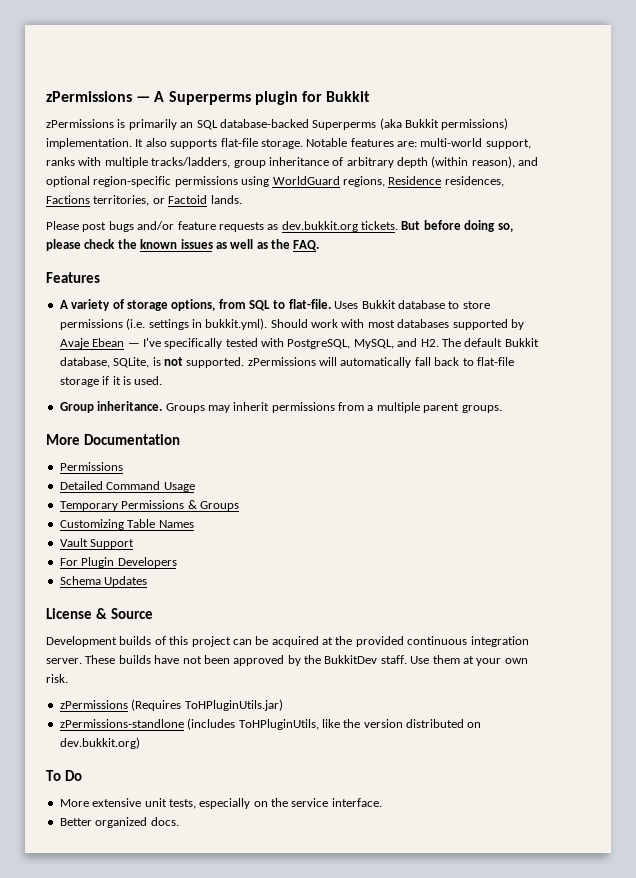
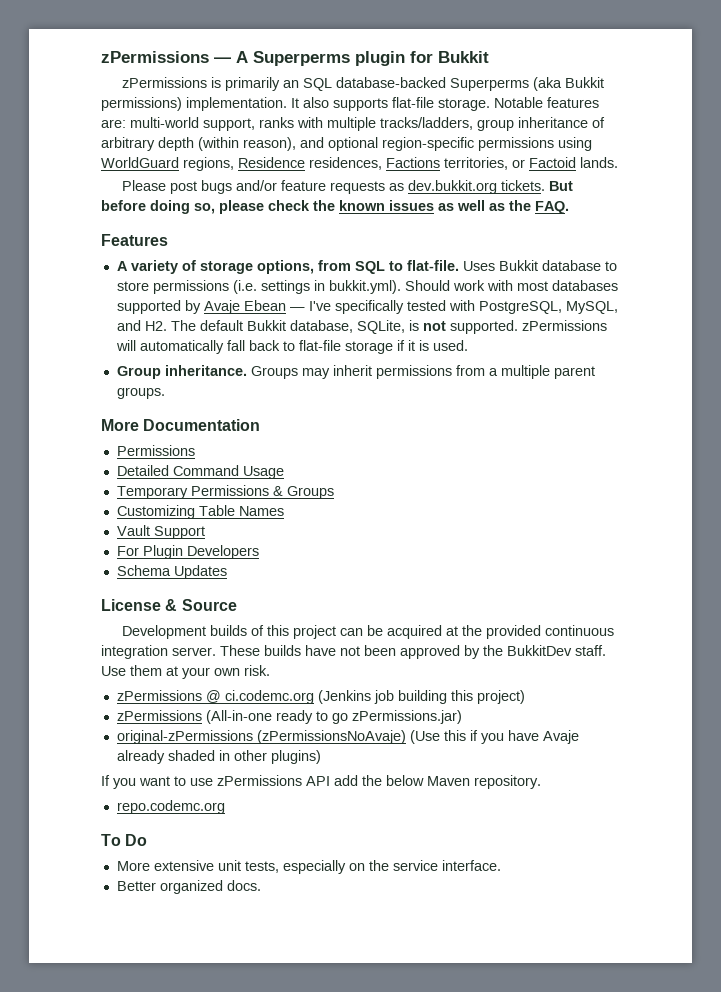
- zPermissions (Requires ToHPluginUtils.jar)
- zPermissions-standlone (includes ToHPluginUtils, like the version distributed on dev.bukkit.org)
+ zPermissions @ ci.codemc.org (Jenkins job building this project)
+ zPermissions (All-in-one ready to go zPermissions.jar)
+ original-zPermissions (zPermissionsNoAvaje) (Use this if you have Avaje already shaded in other plugins)
+ If you want to use zPermissions API add the below Maven repository.
+ repo.codemc.org

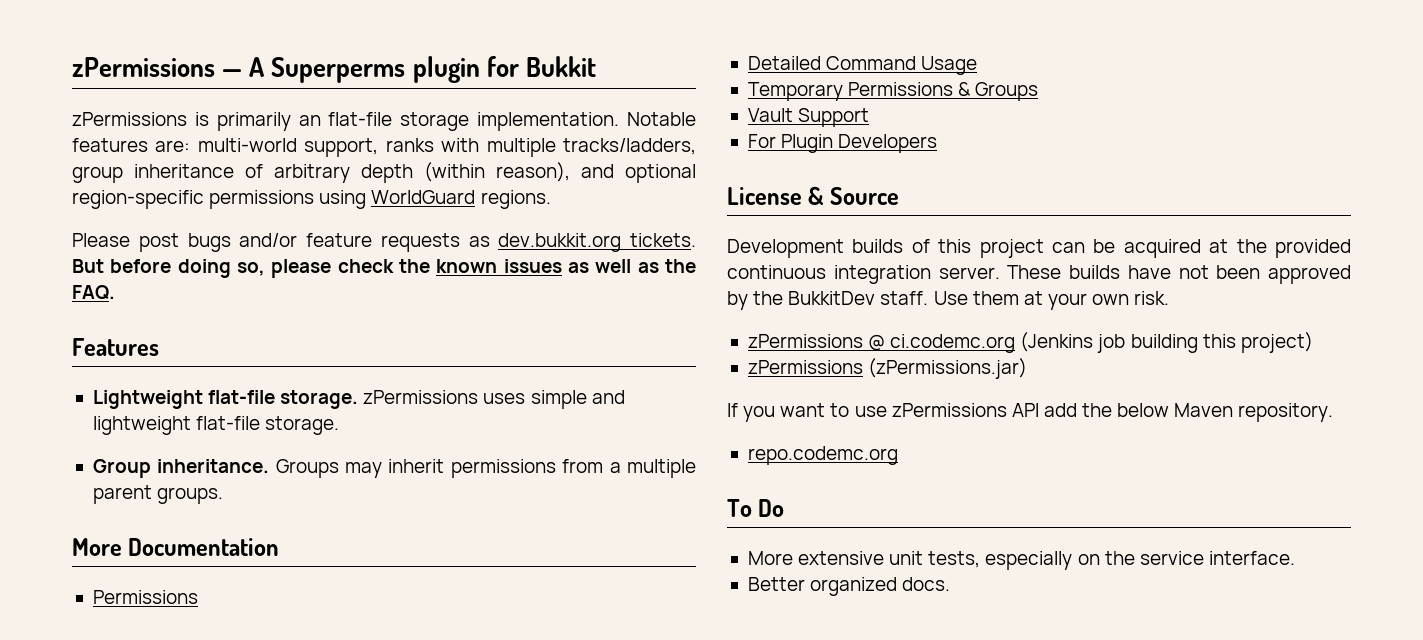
- zPermissions is primarily an SQL database-backed Superperms (aka Bukkit permissions) implementation. It also supports flat-file storage.
+ zPermissions is primarily an flat-file storage implementation.
- Notable features are: multi-world support, ranks with multiple tracks/ladders, group inheritance of arbitrary depth (within reason), and optional region-specific permissions using WorldGuard regions, Residence residences, Factions territories, or Factoid lands.
+ Notable features are: multi-world support, ranks with multiple tracks/ladders, group inheritance of arbitrary depth (within reason), and optional region-specific permissions using WorldGuard regions.
- A variety of storage options, from SQL to flat-file. Uses Bukkit database to store permissions (i.e. settings in bukkit.yml). Should work with most databases supported by Avaje Ebean — I've specifically tested with PostgreSQL, MySQL, and H2. The default Bukkit database, SQLite, is not supported. zPermissions will automatically fall back to flat-file storage if it is used.
+ Lightweight flat-file storage. zPermissions uses simple and lightweight flat-file storage.
- Customizing Table Names
- Schema Updates
- zPermissions (All-in-one ready to go zPermissions.jar)
- original-zPermissions (zPermissionsNoAvaje) (Use this if you have Avaje already shaded in other plugins)
+ zPermissions (zPermissions.jar)

